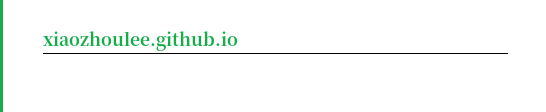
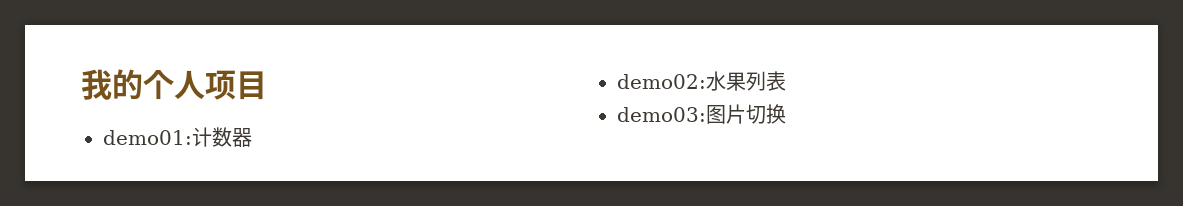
- xiaozhoulee.github.io
+ 我的个人项目
+ demo01:计数器
+ demo02:水果列表
+ demo03:图片切换

